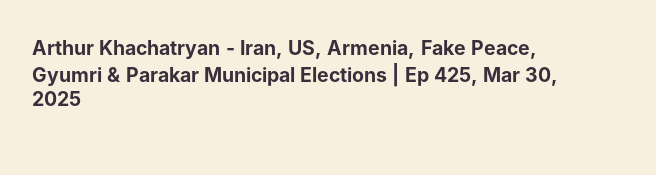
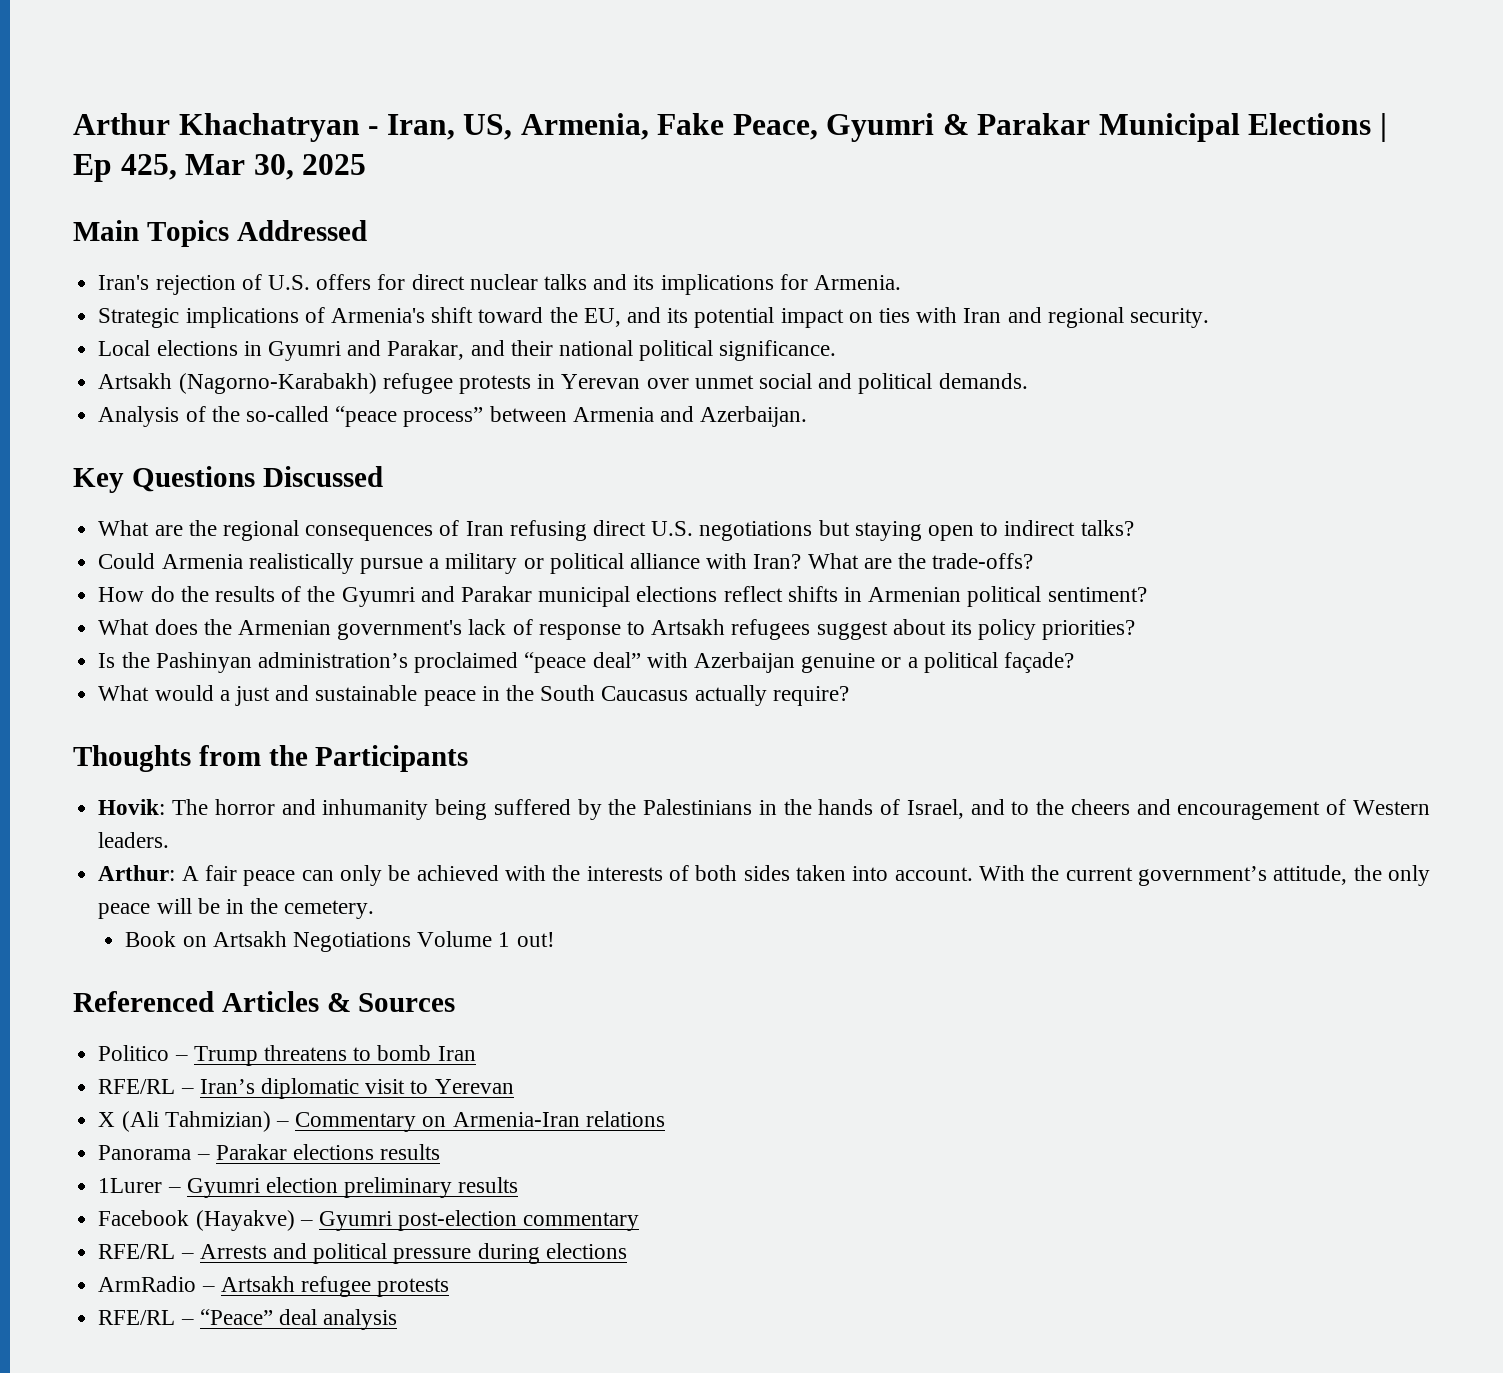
+ Main Topics Addressed
+ Iran's rejection of U.S. offers for direct nuclear talks and its implications for Armenia.
+ Strategic implications of Armenia's shift toward the EU, and its potential impact on ties with Iran and regional security.
+ Local elections in Gyumri and Parakar, and their national political significance.
+ Artsakh (Nagorno-Karabakh) refugee protests in Yerevan over unmet social and political demands.
+ Analysis of the so-called “peace process” between Armenia and Azerbaijan.
+ Key Questions Discussed
+ What are the regional consequences of Iran refusing direct U.S. negotiations but staying open to indirect talks?
+ Could Armenia realistically pursue a military or political alliance with Iran? What are the trade-offs?
+ How do the results of the Gyumri and Parakar municipal elections reflect shifts in Armenian political sentiment?
+ What does the Armenian government's lack of response to Artsakh refugees suggest about its policy priorities?
+ Is the Pashinyan administration’s proclaimed “peace deal” with Azerbaijan genuine or a political façade?
+ What would a just and sustainable peace in the South Caucasus actually require?
+ Thoughts from the Participants
+ Hovik: The horror and inhumanity being suffered by the Palestinians in the hands of Israel, and to the cheers and encouragement of Western leaders.
+ Arthur: A fair peace can only be achieved with the interests of both sides taken into account. With the current government’s attitude, the only peace will be in the cemetery.
+ Book on Artsakh Negotiations Volume 1 out!
+ Referenced Articles & Sources
+ Politico – Trump threatens to bomb Iran
+ RFE/RL – Iran’s diplomatic visit to Yerevan
+ X (Ali Tahmizian) – Commentary on Armenia-Iran relations
+ Panorama – Parakar elections results
+ 1Lurer – Gyumri election preliminary results
+ Facebook (Hayakve) – Gyumri post-election commentary
+ RFE/RL – Arrests and political pressure during elections
+ ArmRadio – Artsakh refugee protests
+ RFE/RL – “Peace” deal analysis

